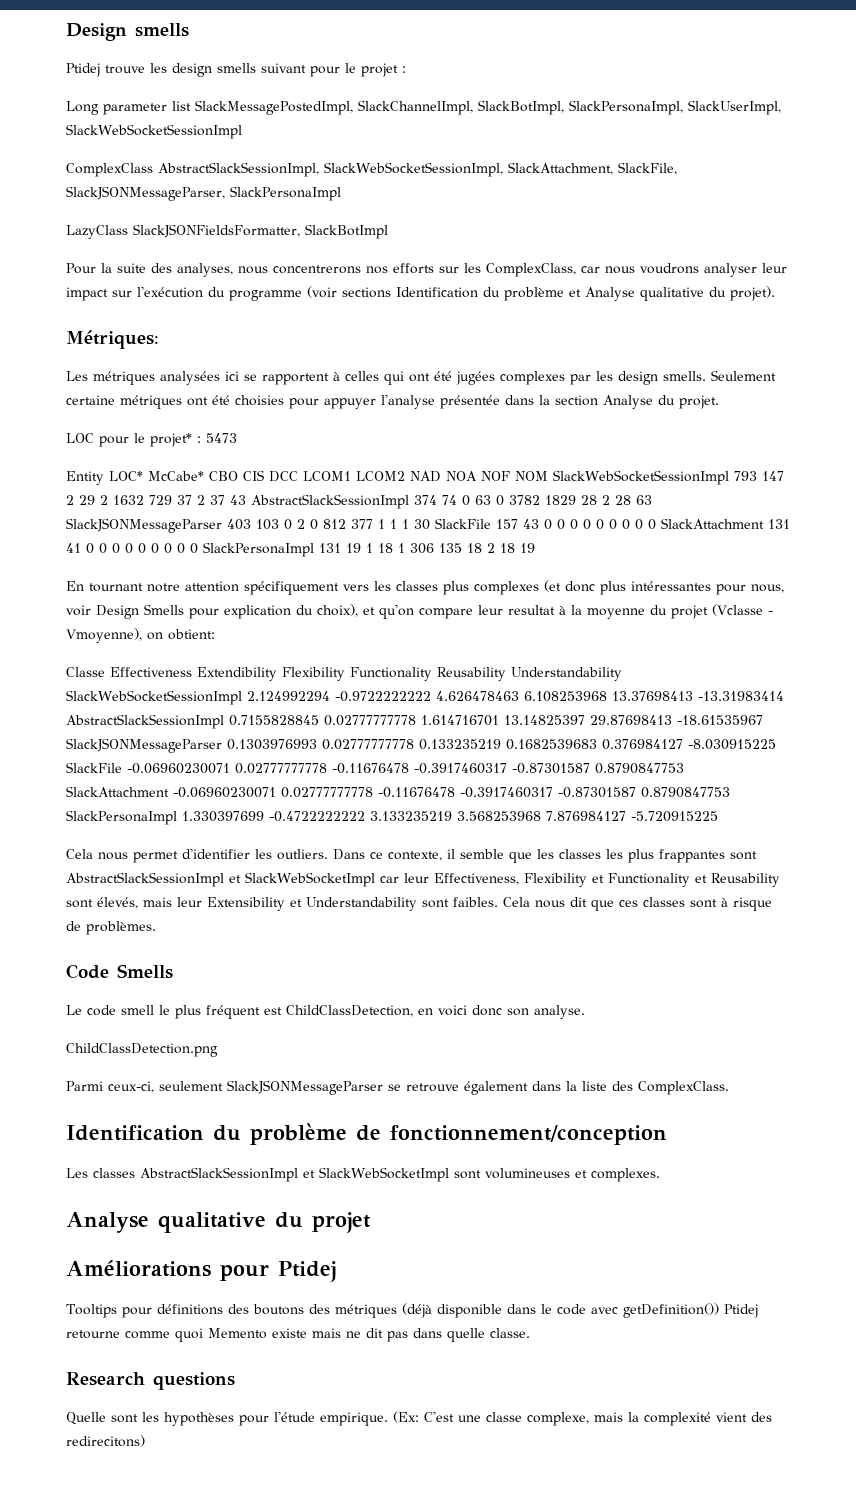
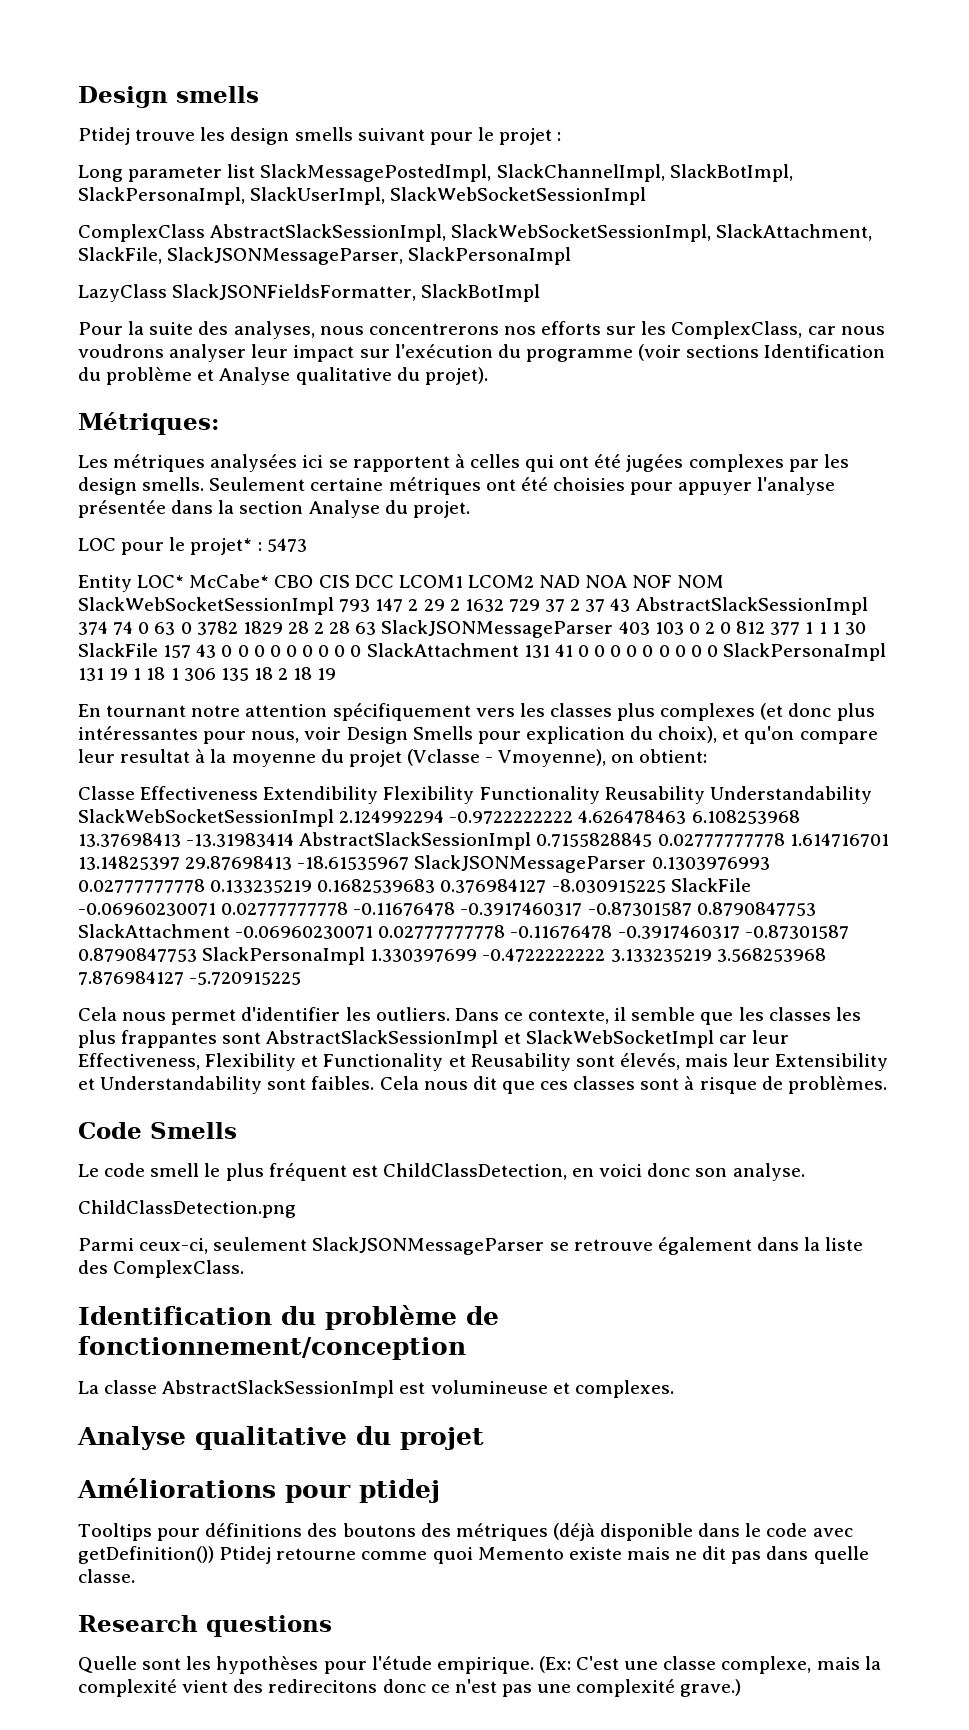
- Les classes AbstractSlackSessionImpl et SlackWebSocketImpl sont volumineuses et complexes.
+ La classe AbstractSlackSessionImpl est volumineuse et complexes.
- Améliorations pour Ptidej
+ Améliorations pour ptidej
- (Ex: C'est une classe complexe, mais la complexité vient des redirecitons)
+ (Ex: C'est une classe complexe, mais la complexité vient des redirecitons donc ce n'est pas une complexité grave.)

